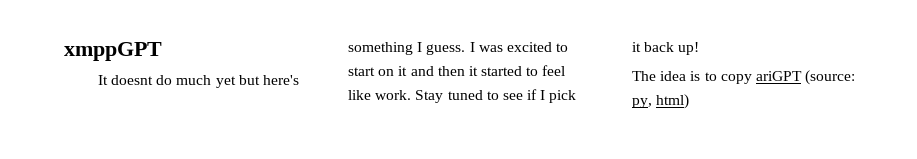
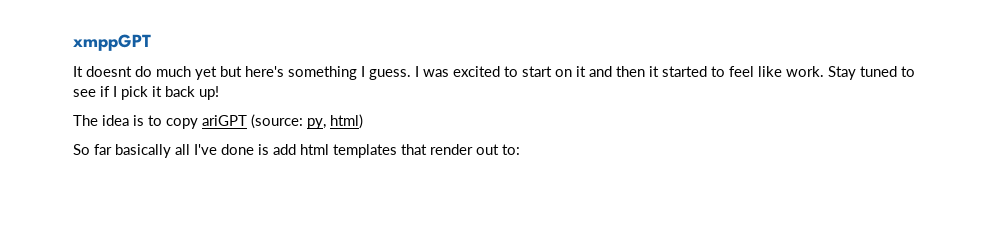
+ So far basically all I've done is add html templates that render out to:

